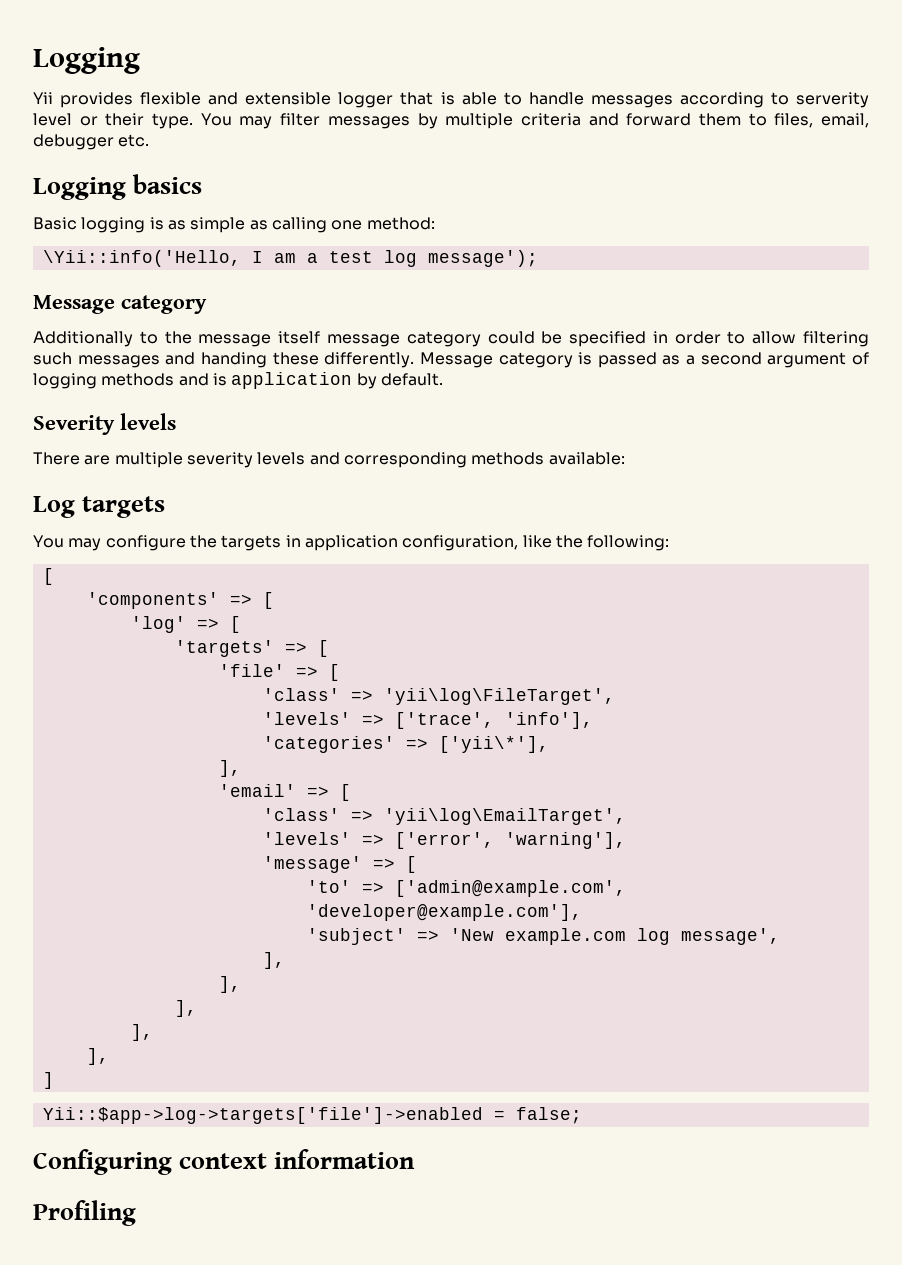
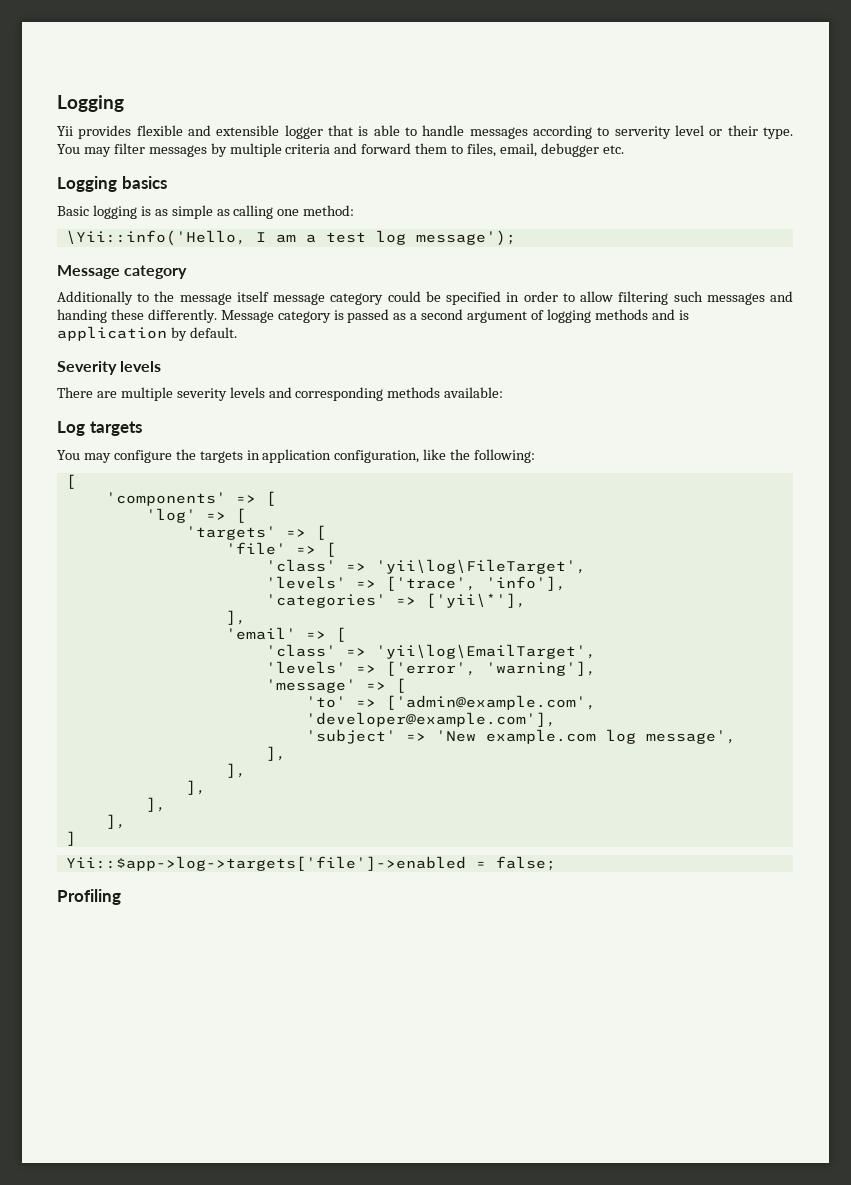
- Configuring context information

